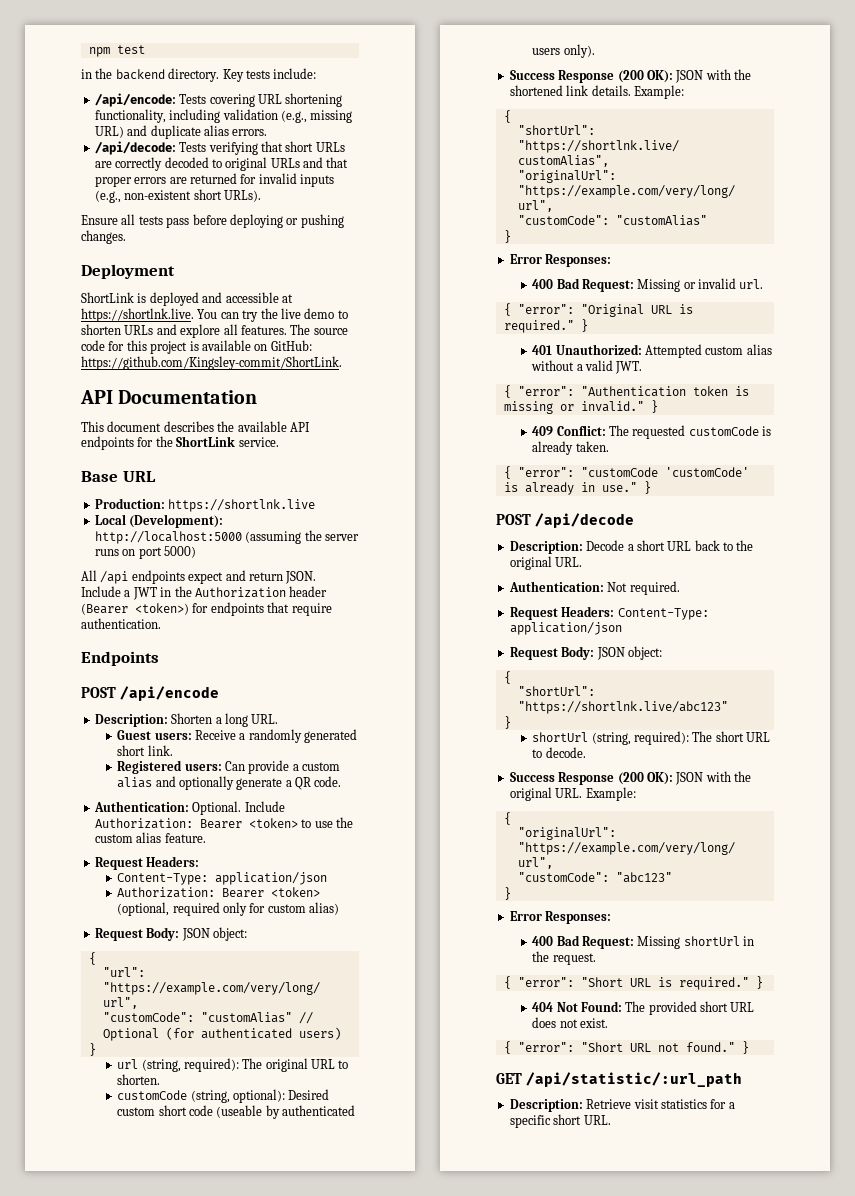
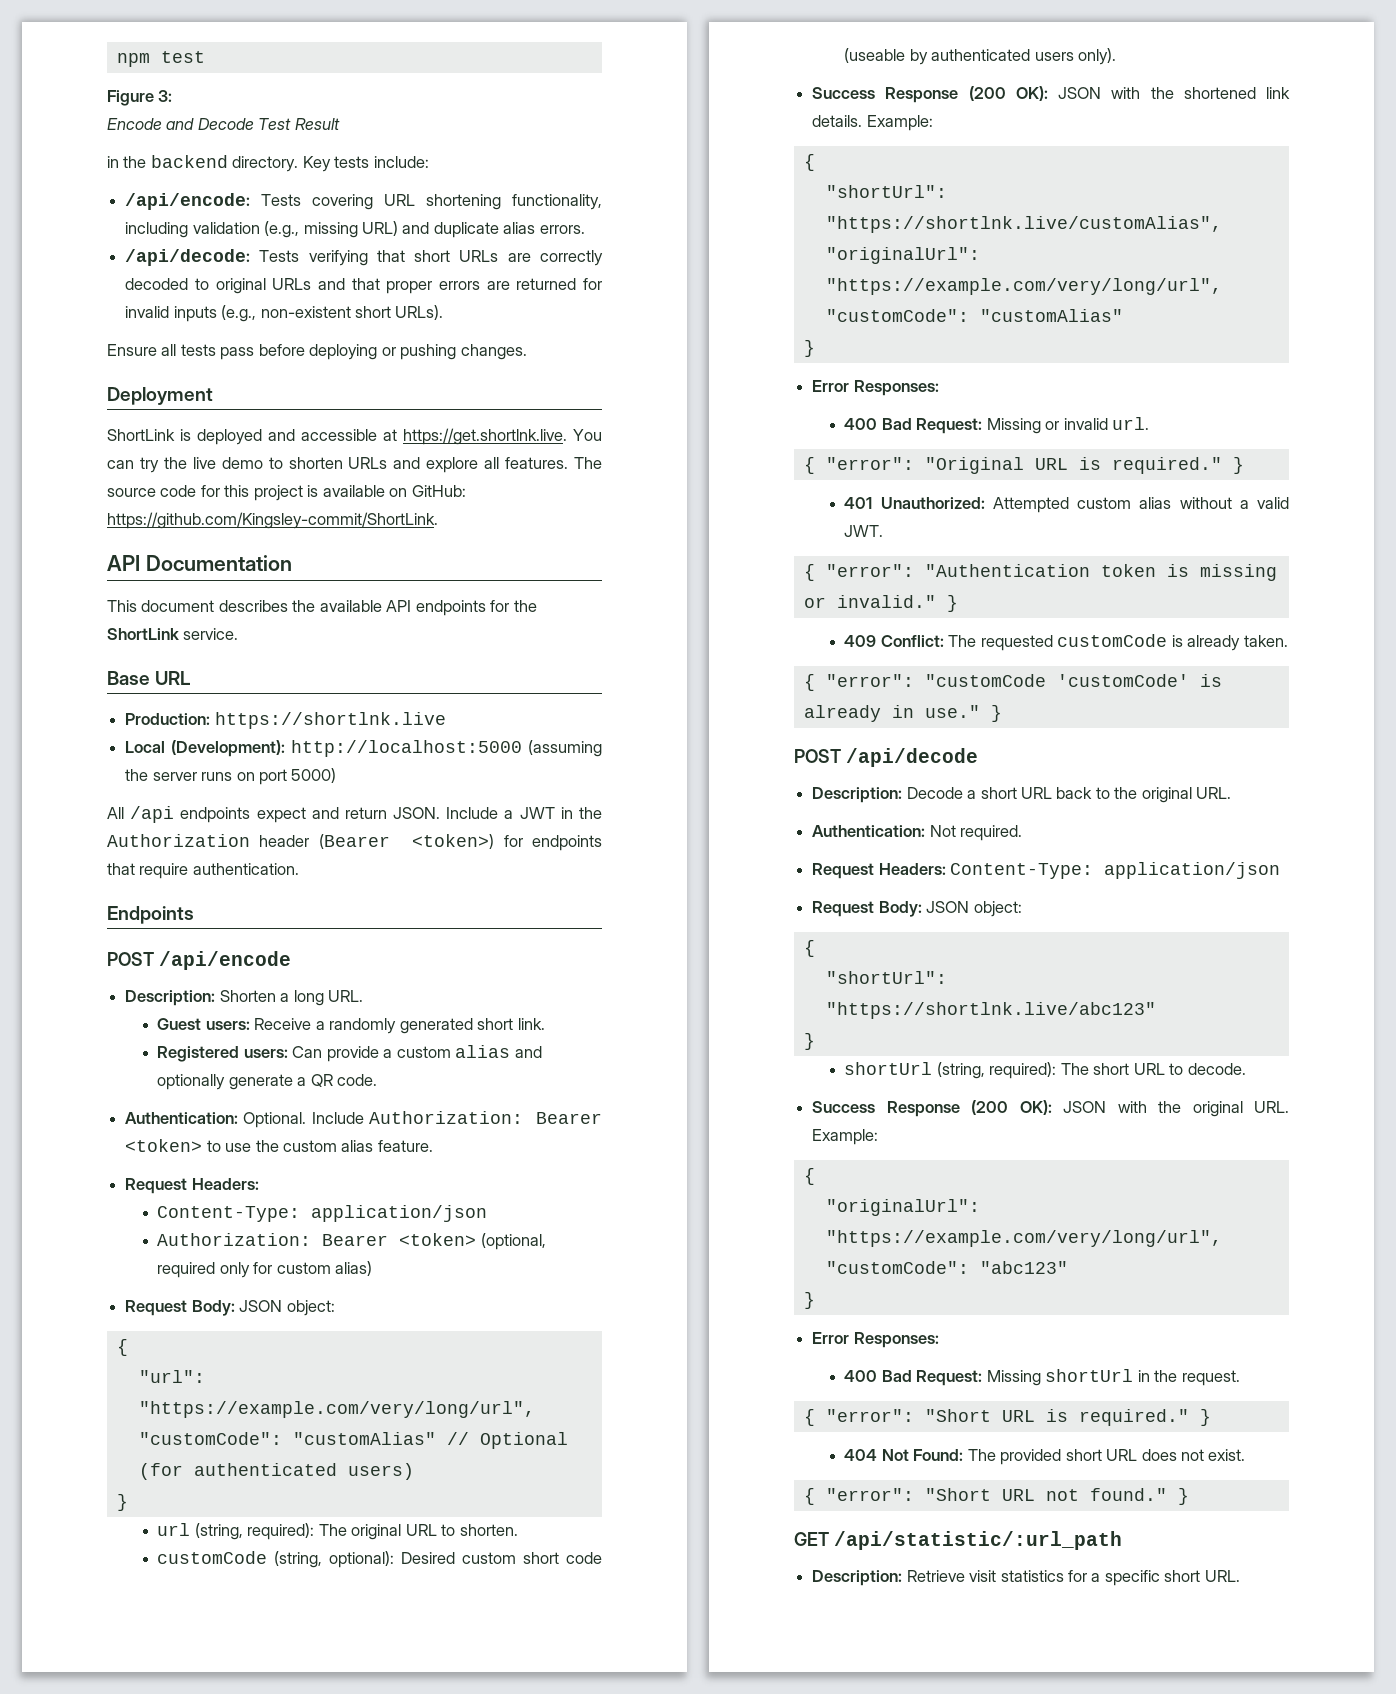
+ Figure 3:
+ Encode and Decode Test Result
- ShortLink is deployed and accessible at https://shortlnk.live. You can try the live demo to shorten URLs and explore all features.
+ ShortLink is deployed and accessible at https://get.shortlnk.live. You can try the live demo to shorten URLs and explore all features.

